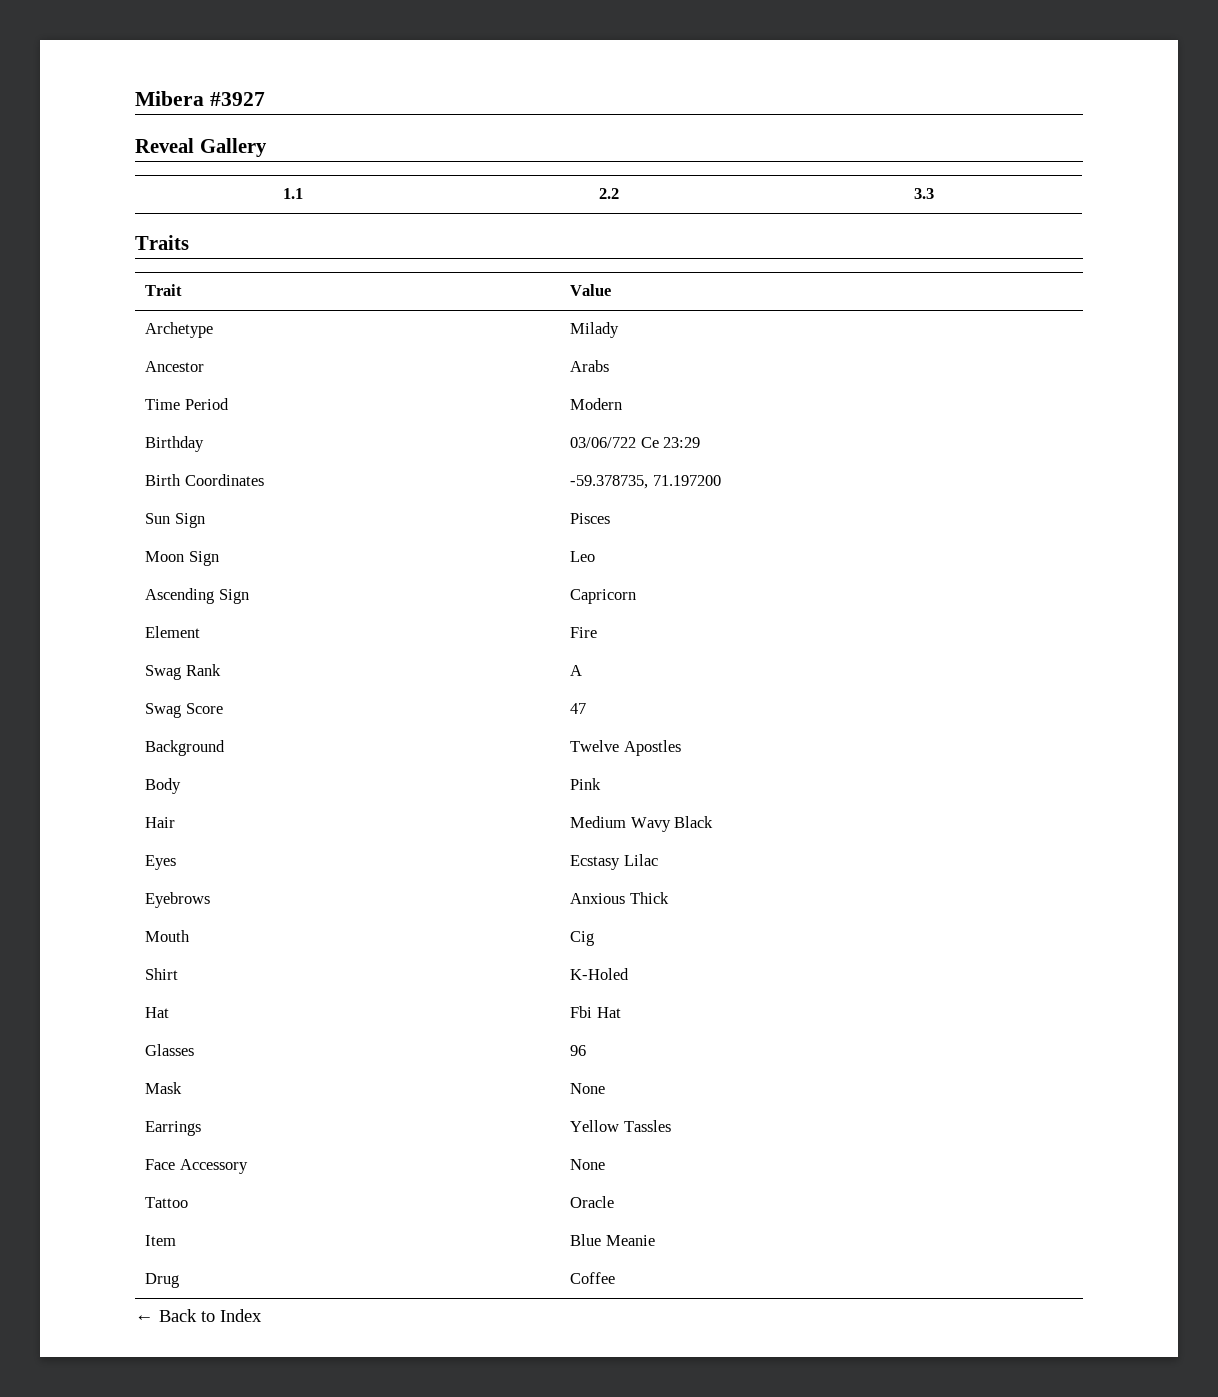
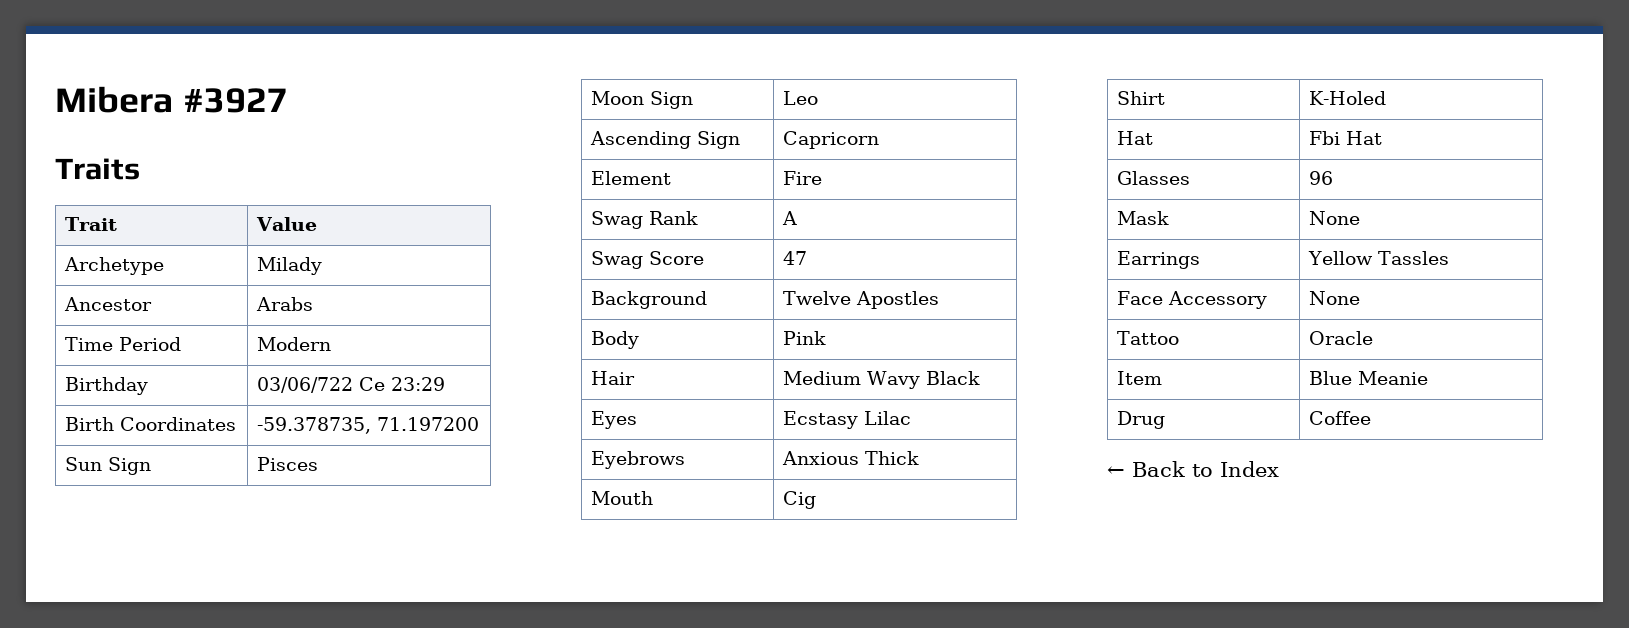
- Reveal Gallery
- 1.1 | 2.2 | 3.3

